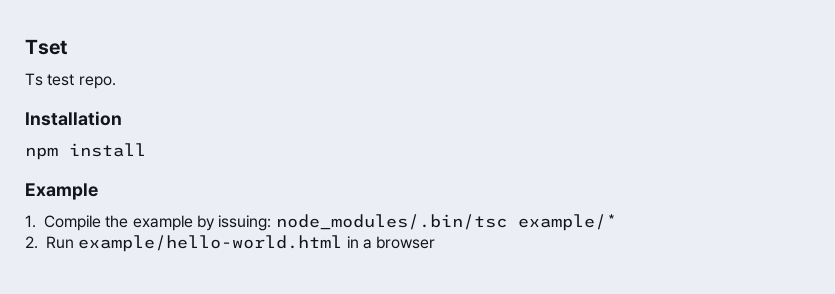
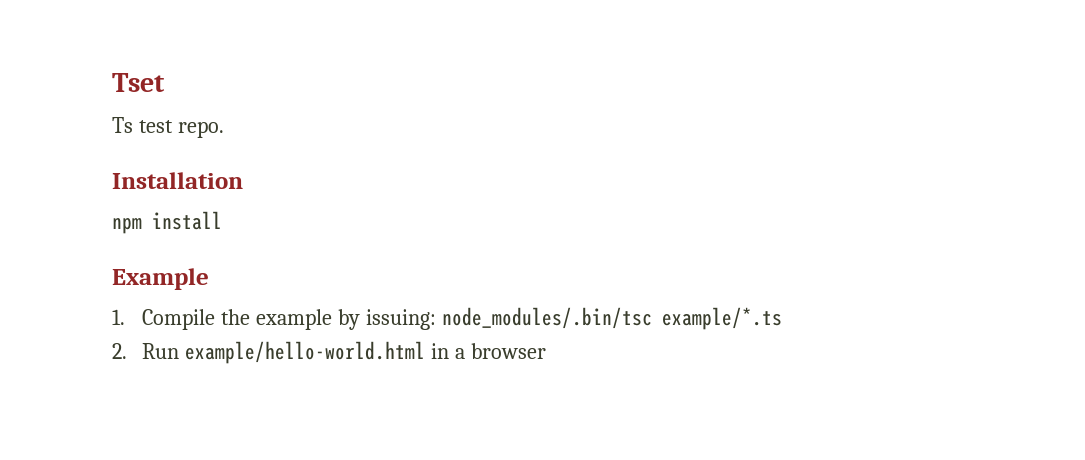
- 1. Compile the example by issuing: node_modules/.bin/tsc example/*
+ 1. Compile the example by issuing: node_modules/.bin/tsc example/*.ts

